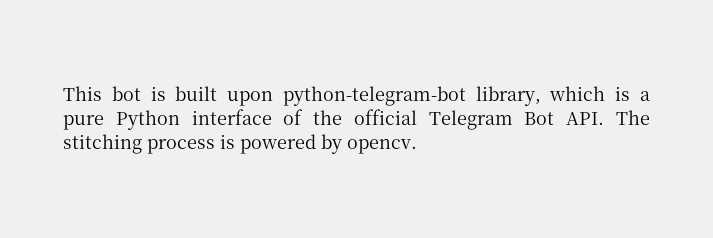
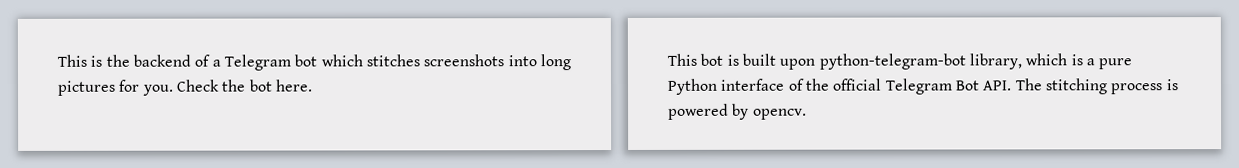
+ This is the backend of a Telegram bot which stitches screenshots into long pictures for you. Check the bot here.

